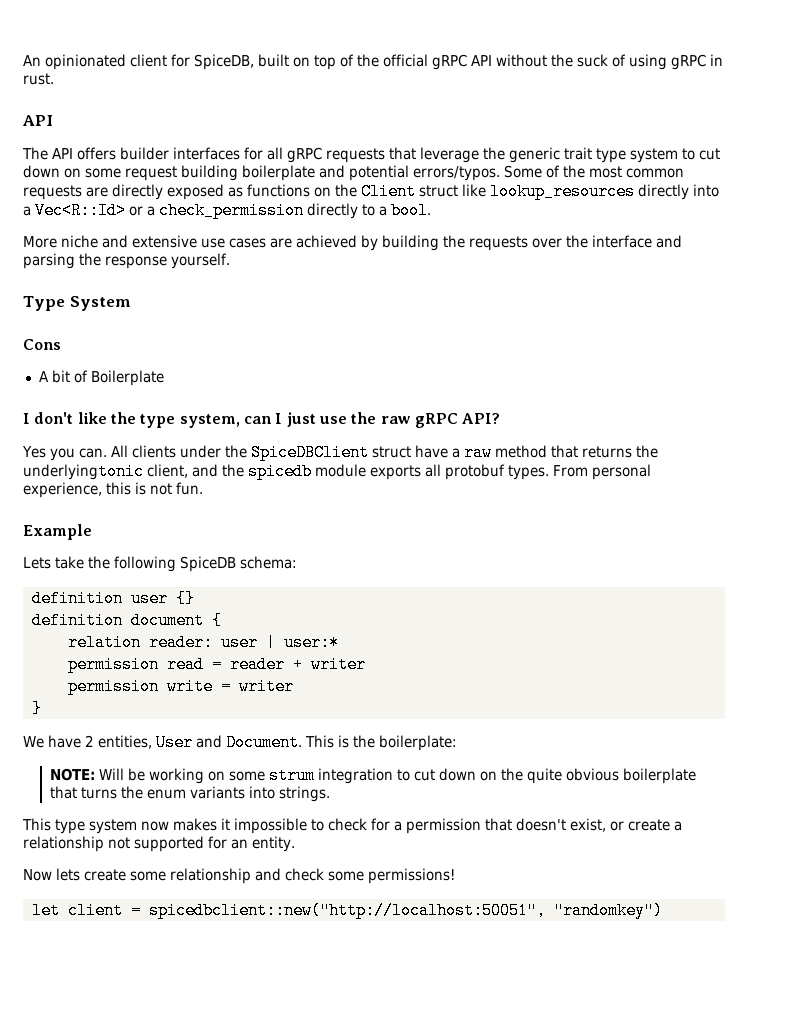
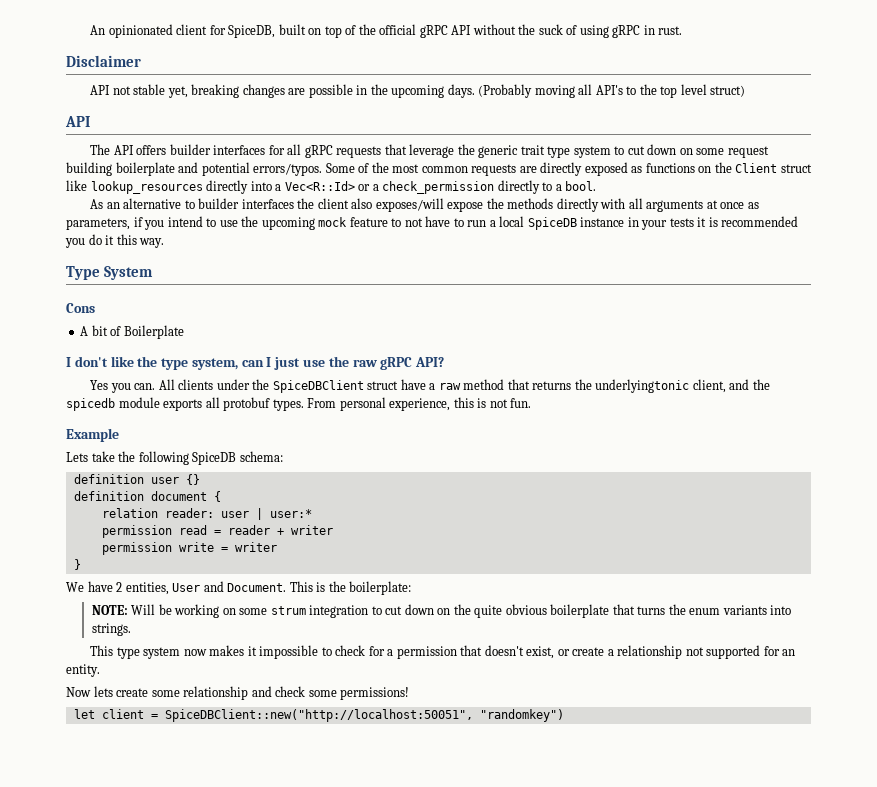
+ Disclaimer
+ API not stable yet, breaking changes are possible in the upcoming days. (Probably moving all API's to the top level struct)
- More niche and extensive use cases are achieved by building the requests over the interface and parsing the response yourself.
+ As an alternative to builder interfaces the client also exposes/will expose the methods directly with all arguments at once as parameters, if you intend to use the upcoming mock feature to not have to run a local SpiceDB instance in your tests it is recommended you do it this way.
- let client = spicedbclient::new("http://localhost:50051", "randomkey")
+ let client = SpiceDBClient::new("http://localhost:50051", "randomkey")

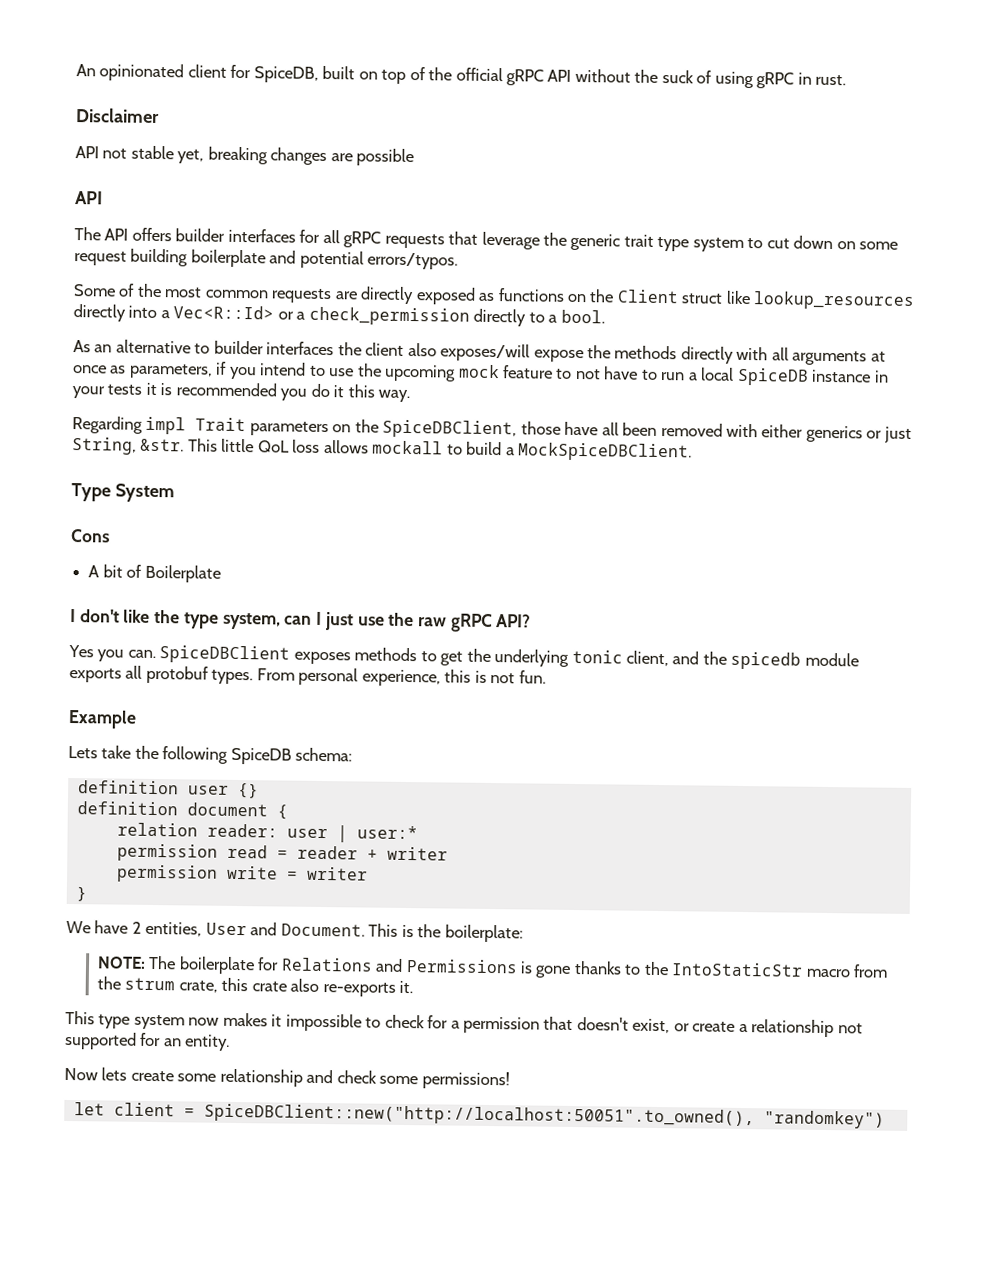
- API not stable yet, breaking changes are possible in the upcoming days. (Probably moving all API's to the top level struct)
+ API not stable yet, breaking changes are possible
- The API offers builder interfaces for all gRPC requests that leverage the generic trait type system to cut down on some request building boilerplate and potential errors/typos. Some of the most common requests are directly exposed as functions on the Client struct like lookup_resources directly into a Vec<R::Id> or a check_permission directly to a bool.
+ The API offers builder interfaces for all gRPC requests that leverage the generic trait type system to cut down on some request building boilerplate and potential errors/typos.
+ Some of the most common requests are directly exposed as functions on the Client struct like lookup_resources directly into a Vec<R::Id> or a check_permission directly to a bool.
+ Regarding impl Trait parameters on the SpiceDBClient, those have all been removed with either generics or just String, &str. This little QoL loss allows mockall to build a MockSpiceDBClient.
- All clients under the SpiceDBClient struct have a raw method that returns the underlyingtonic client, and the spicedb module exports all protobuf types.
+ SpiceDBClient exposes methods to get the underlying tonic client, and the spicedb module exports all protobuf types.
- NOTE: Will be working on some strum integration to cut down on the quite obvious boilerplate that turns the enum variants into strings.
+ NOTE: The boilerplate for Relations and Permissions is gone thanks to the IntoStaticStr macro from the strum crate, this crate also re-exports it.
- let client = SpiceDBClient::new("http://localhost:50051", "randomkey")
+ let client = SpiceDBClient::new("http://localhost:50051".to_owned(), "randomkey")

